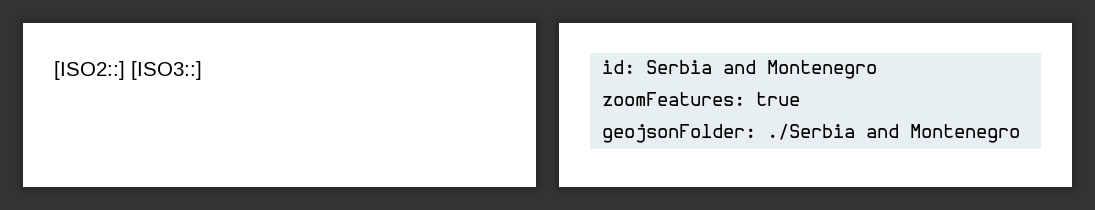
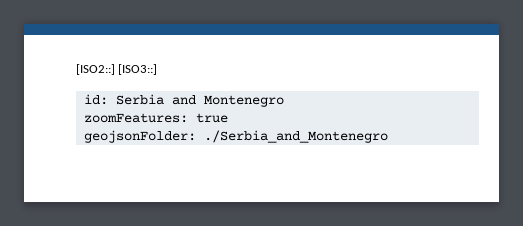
- geojsonFolder: ./Serbia and Montenegro
+ geojsonFolder: ./Serbia_and_Montenegro

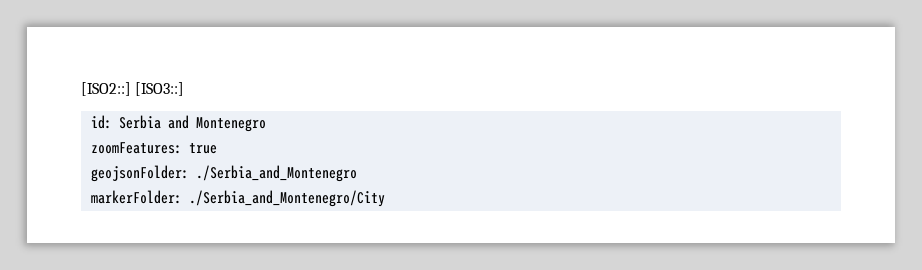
+ markerFolder: ./Serbia_and_Montenegro/City

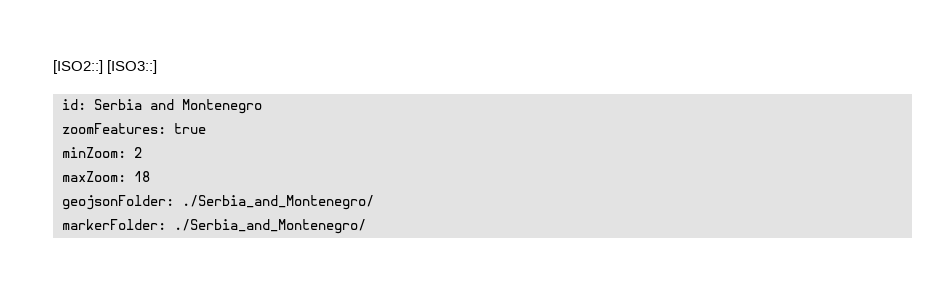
+ minZoom: 2
+ maxZoom: 18
- geojsonFolder: ./Serbia_and_Montenegro
+ geojsonFolder: ./Serbia_and_Montenegro/
- markerFolder: ./Serbia_and_Montenegro/City
+ markerFolder: ./Serbia_and_Montenegro/

